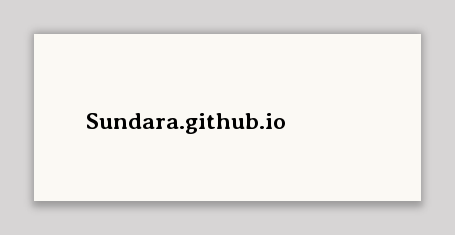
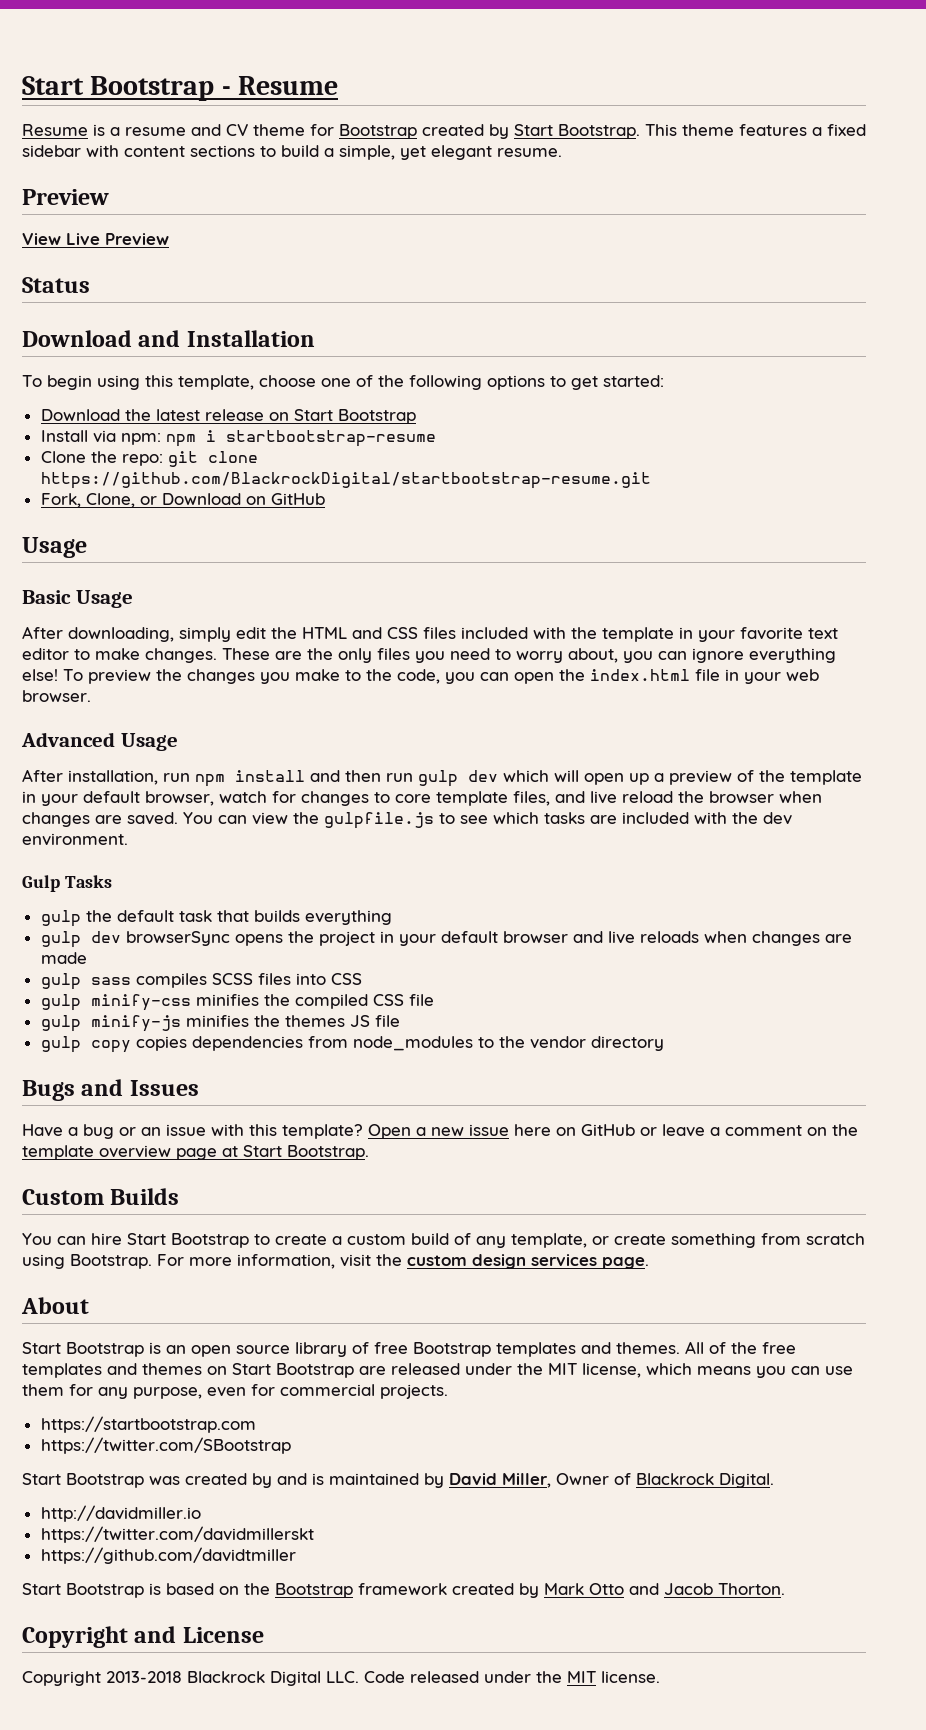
- Sundara.github.io
+ Start Bootstrap - Resume
+ Resume is a resume and CV theme for Bootstrap created by Start Bootstrap. This theme features a fixed sidebar with content sections to build a simple, yet elegant resume.
+ Preview
+ View Live Preview
+ Status
+ Download and Installation
+ To begin using this template, choose one of the following options to get started:
+ Download the latest release on Start Bootstrap
+ Install via npm: npm i startbootstrap-resume
+ Clone the repo: git clone https://github.com/BlackrockDigital/startbootstrap-resume.git
+ Fork, Clone, or Download on GitHub
+ Usage
+ Basic Usage
+ After downloading, simply edit the HTML and CSS files included with the template in your favorite text editor to make changes. These are the only files you need to worry about, you can ignore everything else! To preview the changes you make to the code, you can open the index.html file in your web browser.
+ Advanced Usage
+ After installation, run npm install and then run gulp dev which will open up a preview of the template in your default browser, watch for changes to core template files, and live reload the browser when changes are saved. You can view the gulpfile.js to see which tasks are included with the dev environment.
+ Gulp Tasks
+ gulp the default task that builds everything
+ gulp dev browserSync opens the project in your default browser and live reloads when changes are made
+ gulp sass compiles SCSS files into CSS
+ gulp minify-css minifies the compiled CSS file
+ gulp minify-js minifies the themes JS file
+ gulp copy copies dependencies from node_modules to the vendor directory
+ Bugs and Issues
+ Have a bug or an issue with this template? Open a new issue here on GitHub or leave a comment on the template overview page at Start Bootstrap.
+ Custom Builds
+ You can hire Start Bootstrap to create a custom build of any template, or create something from scratch using Bootstrap. For more information, visit the custom design services page.
+ About
+ Start Bootstrap is an open source library of free Bootstrap templates and themes. All of the free templates and themes on Start Bootstrap are released under the MIT license, which means you can use them for any purpose, even for commercial projects.
+ https://startbootstrap.com
+ https://twitter.com/SBootstrap
+ Start Bootstrap was created by and is maintained by David Miller, Owner of Blackrock Digital.
+ http://davidmiller.io
+ https://twitter.com/davidmillerskt
+ https://github.com/davidtmiller
+ Start Bootstrap is based on the Bootstrap framework created by Mark Otto and Jacob Thorton.
+ Copyright and License
+ Copyright 2013-2018 Blackrock Digital LLC. Code released under the MIT license.

